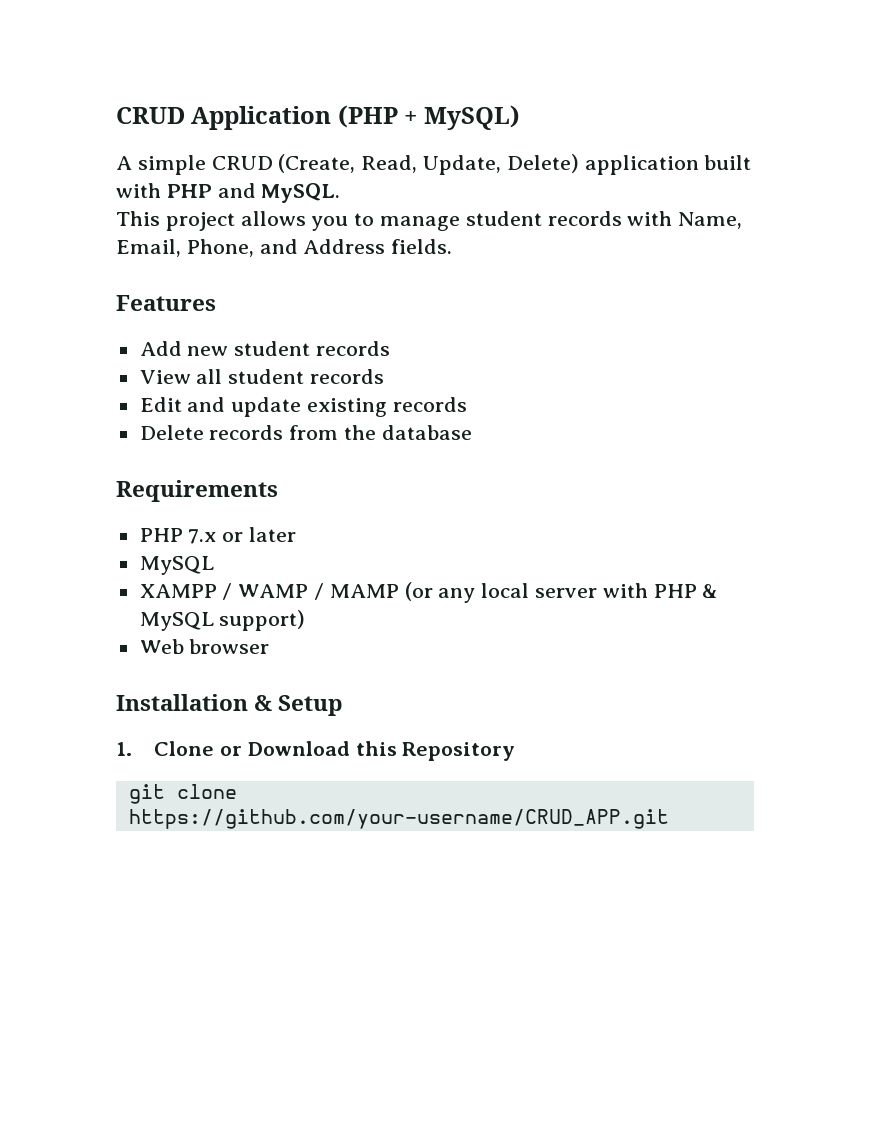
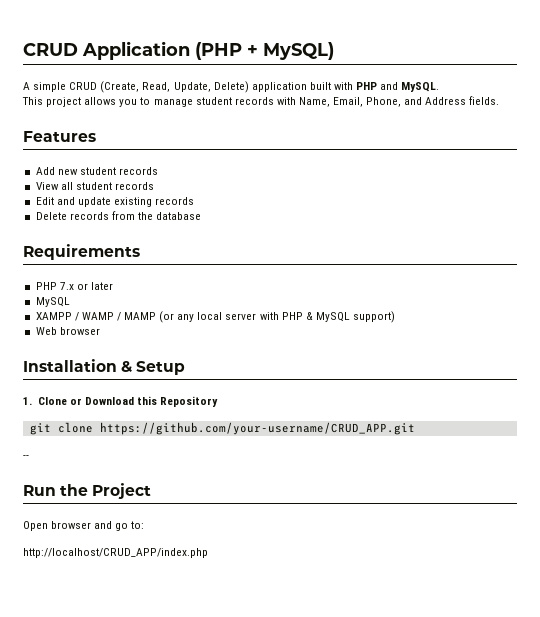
+ --
+ Run the Project
+ Open browser and go to:
+ http://localhost/CRUD_APP/index.php

